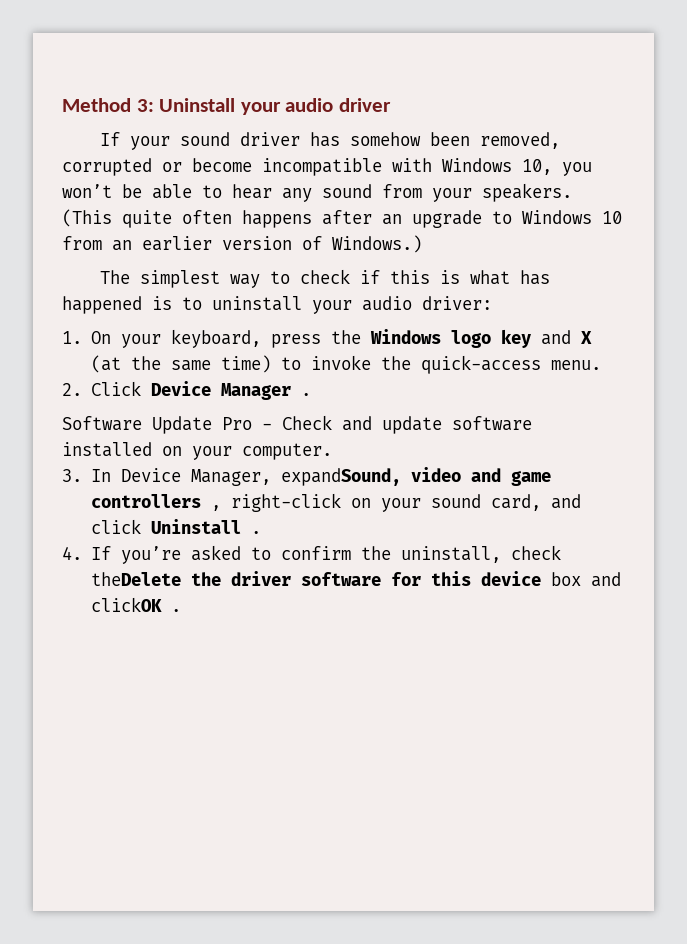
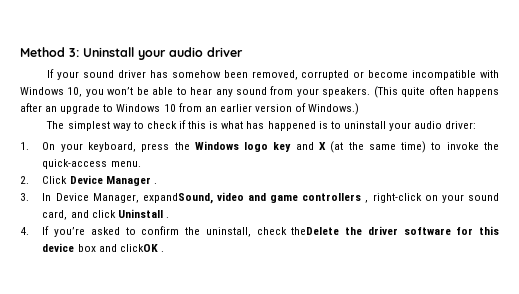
- Software Update Pro - Check and update software installed on your computer.

